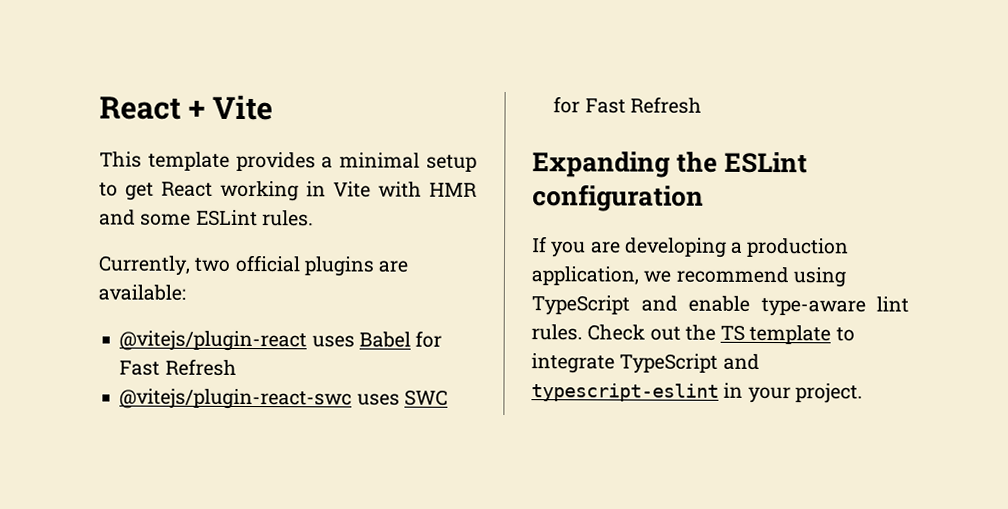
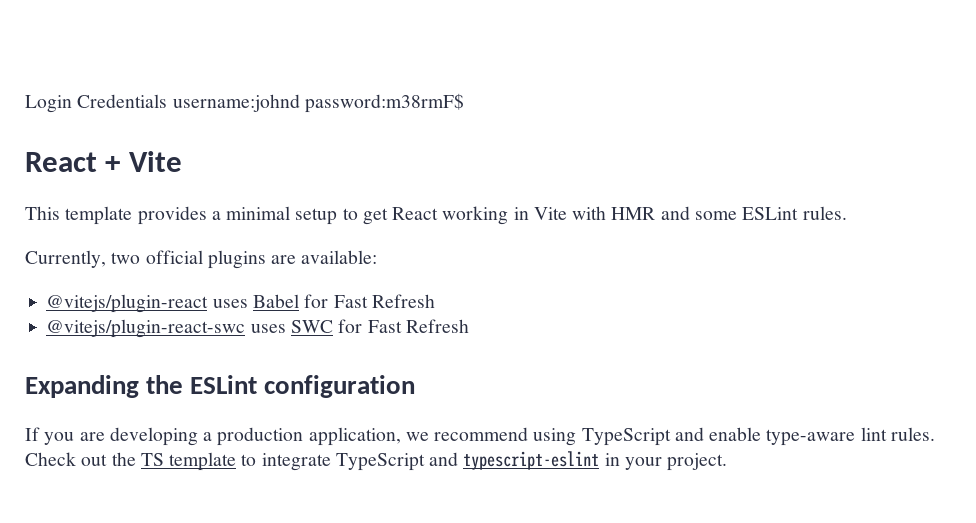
+ Login Credentials username:johnd password:m38rmF$

